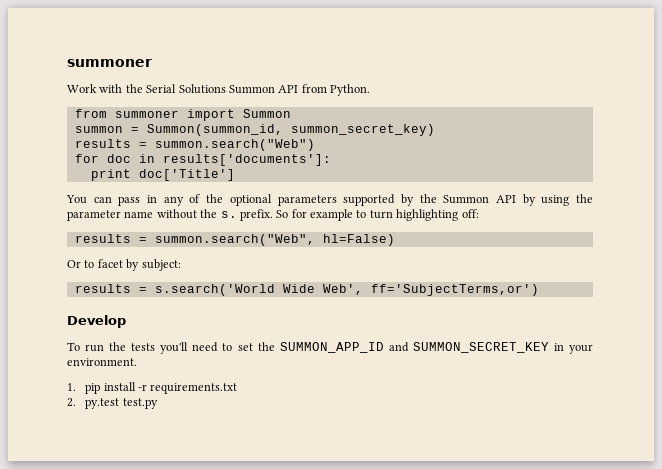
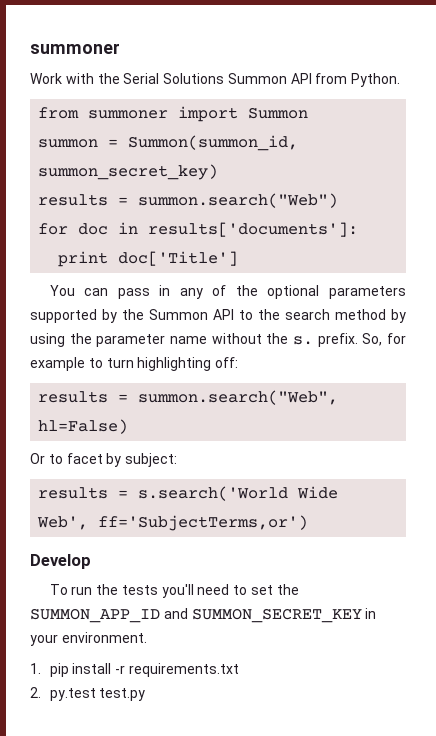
- You can pass in any of the optional parameters supported by the Summon API by using the parameter name without the s. prefix.
+ You can pass in any of the optional parameters supported by the Summon API to the search method by using the parameter name without the s. prefix.
- So for example to turn highlighting off:
+ So, for example to turn highlighting off:

